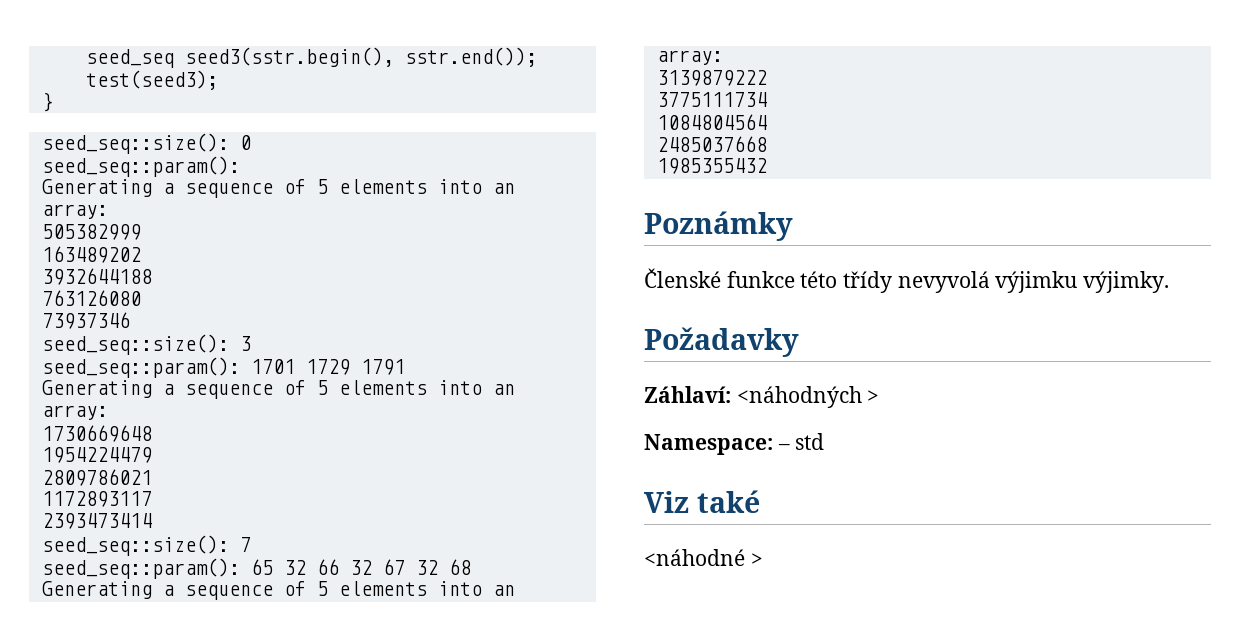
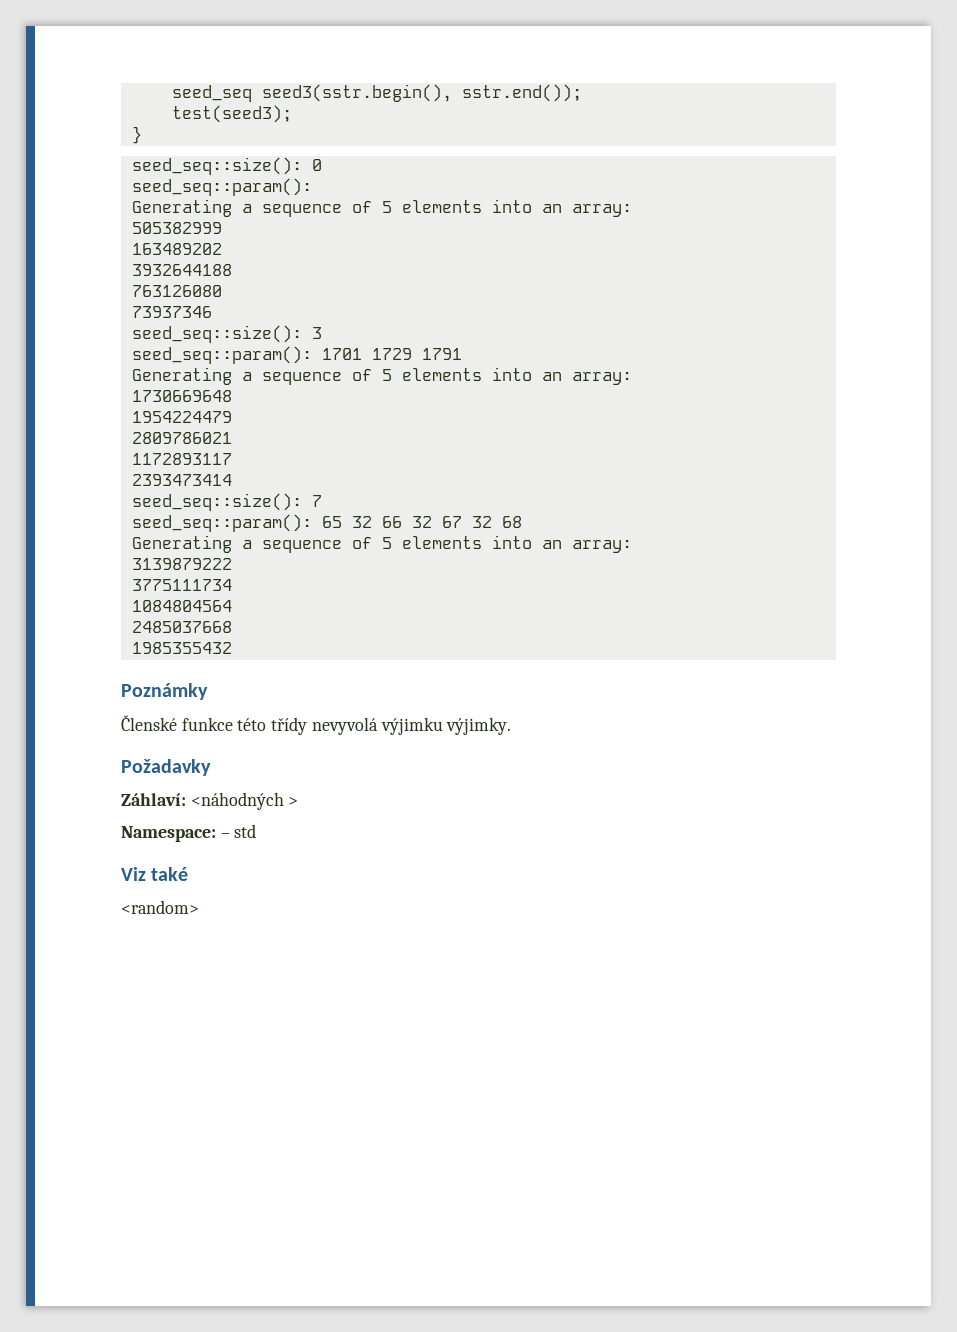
- <náhodné >
+ <random>

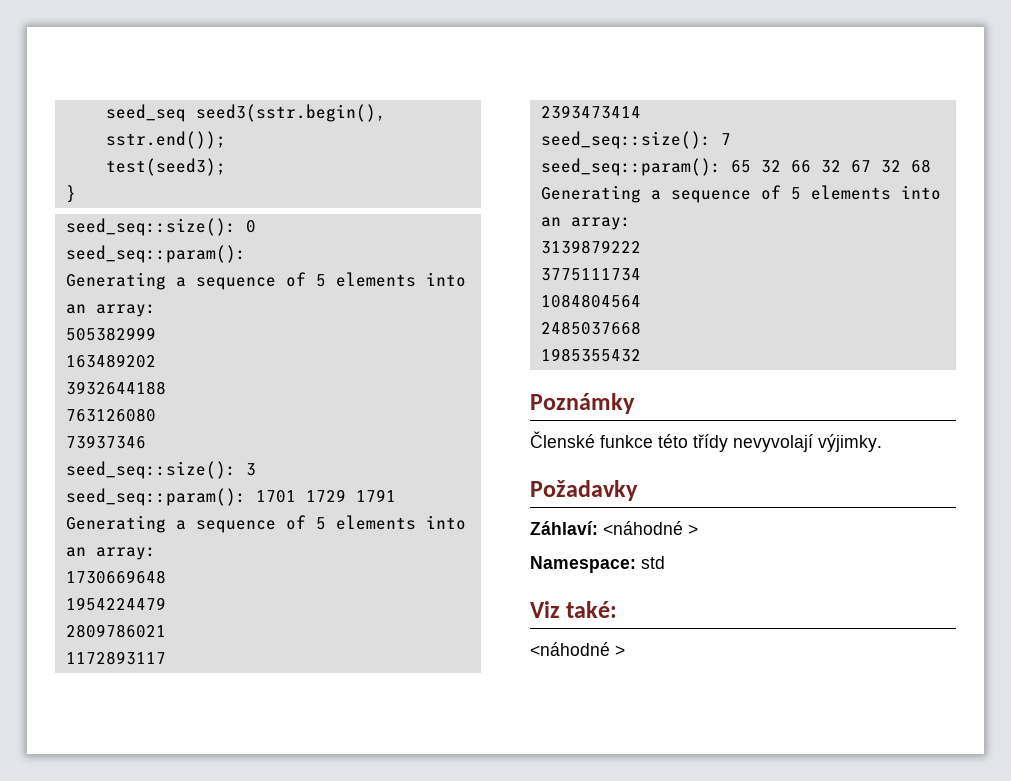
- Členské funkce této třídy nevyvolá výjimku výjimky.
+ Členské funkce této třídy nevyvolají výjimky.
- Záhlaví: <náhodných >
+ Záhlaví: <náhodné >
- Namespace: – std
+ Namespace: std
- Viz také
- <random>
+ Viz také:
+ <náhodné >

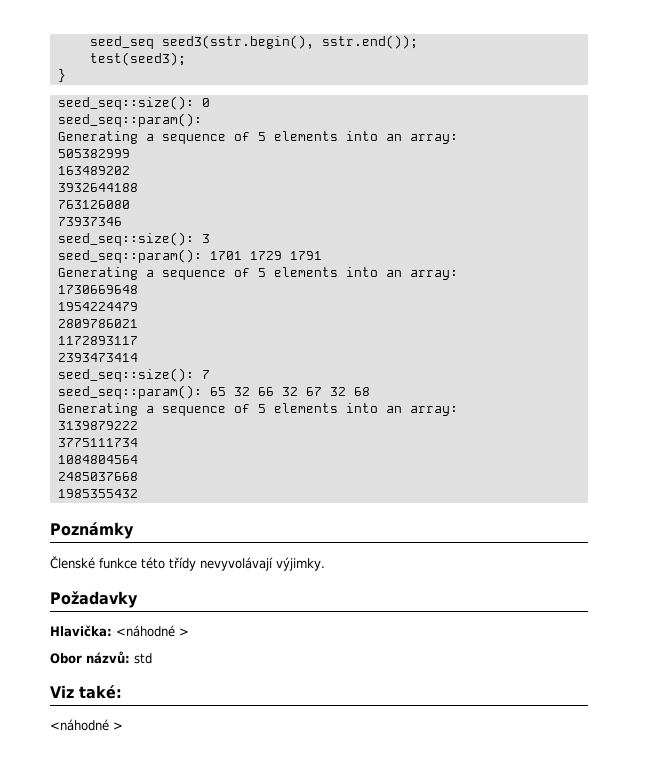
- Členské funkce této třídy nevyvolají výjimky.
+ Členské funkce této třídy nevyvolávají výjimky.
- Záhlaví: <náhodné >
+ Hlavička: <náhodné >
- Namespace: std
+ Obor názvů: std

